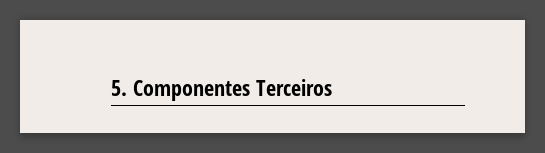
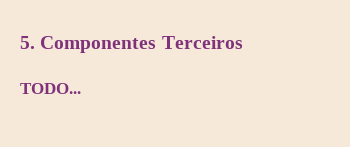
+ TODO...

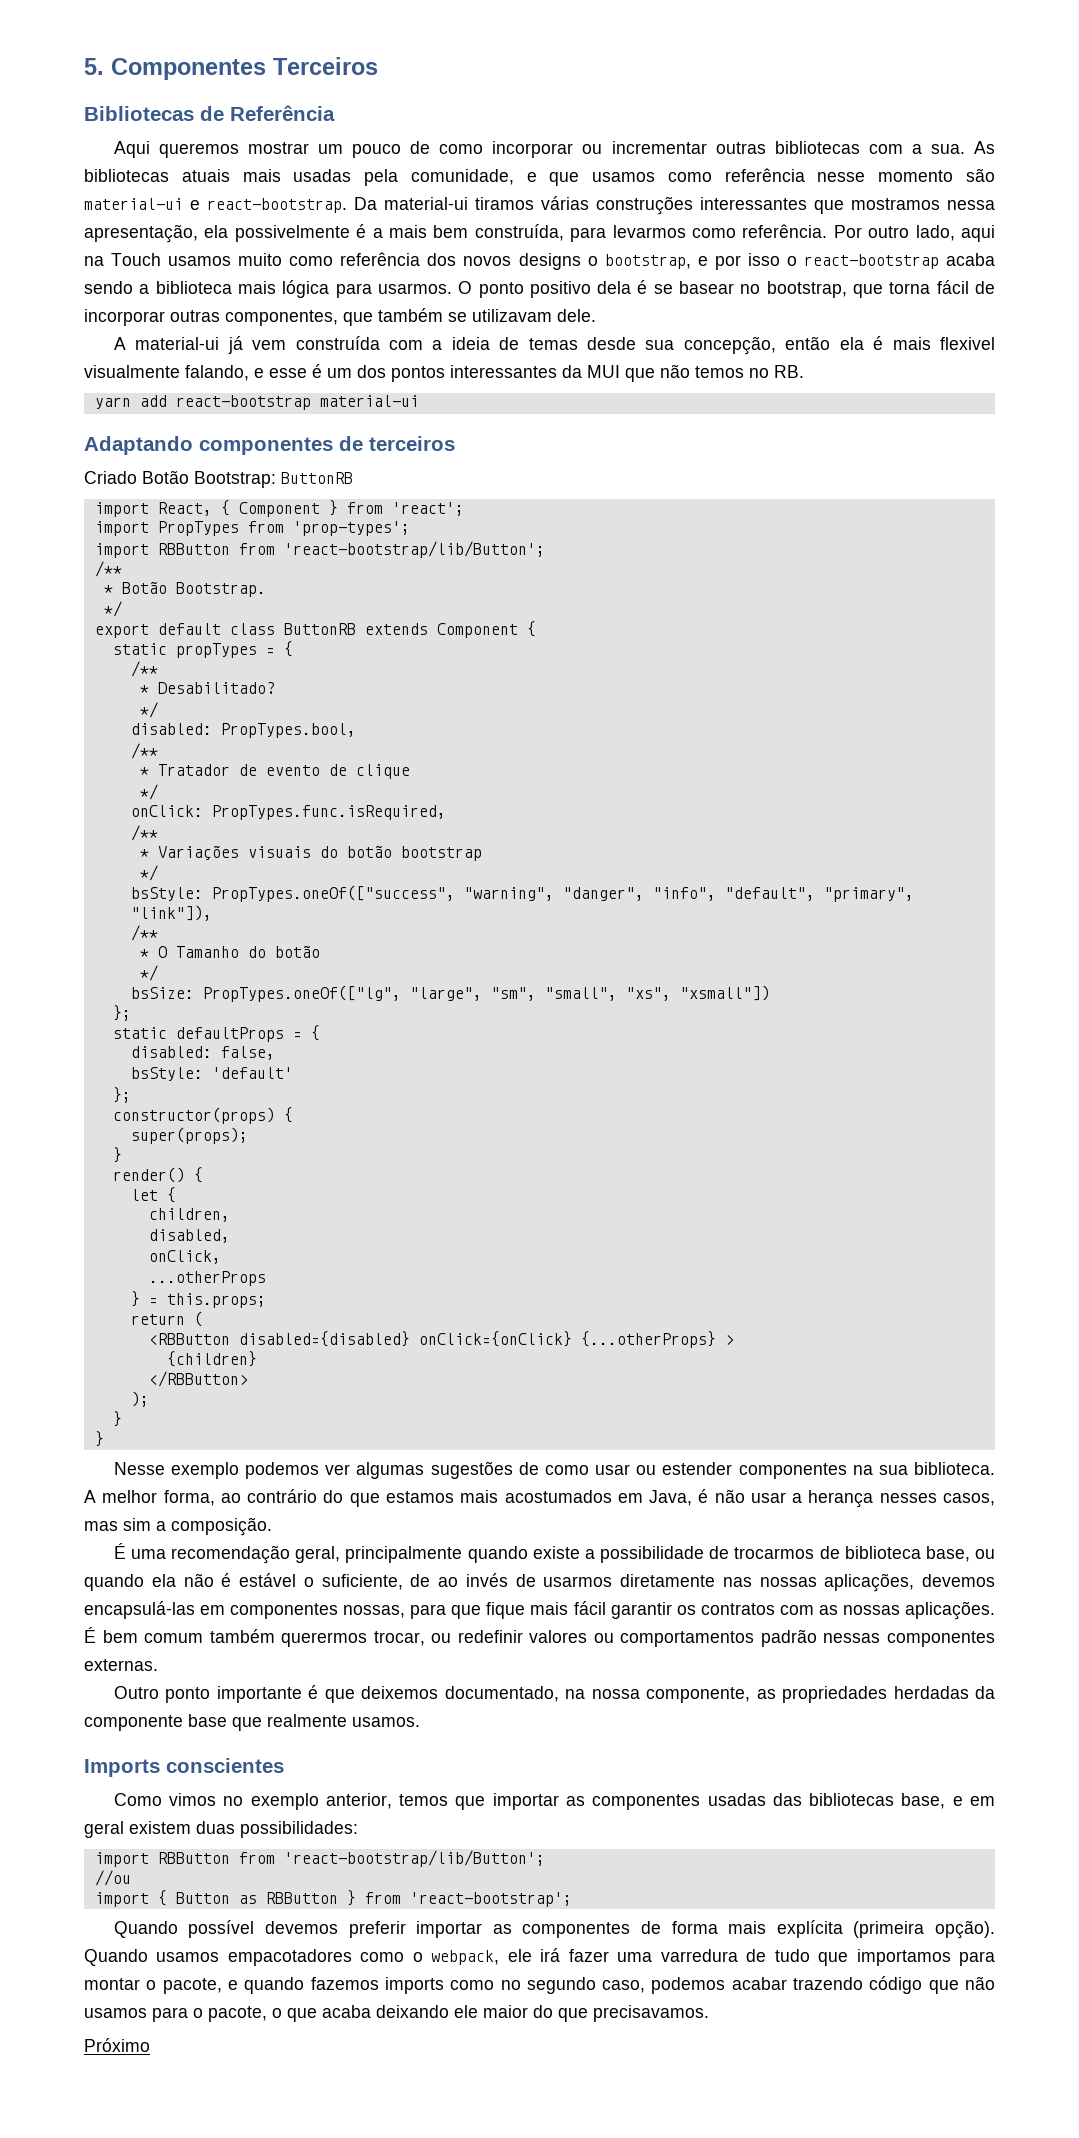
- TODO...
+ Bibliotecas de Referência
+ Aqui queremos mostrar um pouco de como incorporar ou incrementar outras bibliotecas com a sua. As bibliotecas atuais mais usadas pela comunidade, e que usamos como referência nesse momento são material-ui e react-bootstrap. Da material-ui tiramos várias construções interessantes que mostramos nessa apresentação, ela possivelmente é a mais bem construída, para levarmos como referência. Por outro lado, aqui na Touch usamos muito como referência dos novos designs o bootstrap, e por isso o react-bootstrap acaba sendo a biblioteca mais lógica para usarmos. O ponto positivo dela é se basear no bootstrap, que torna fácil de incorporar outras componentes, que também se utilizavam dele.
+ A material-ui já vem construída com a ideia de temas desde sua concepção, então ela é mais flexivel visualmente falando, e esse é um dos pontos interessantes da MUI que não temos no RB.
+ yarn add react-bootstrap material-ui
+ Adaptando componentes de terceiros
+ Criado Botão Bootstrap: ButtonRB
+ import React, { Component } from 'react';
+ import PropTypes from 'prop-types';
+ import RBButton from 'react-bootstrap/lib/Button';
+ /**
+ * Botão Bootstrap.
+ */
+ export default class ButtonRB extends Component {
+ static propTypes = {
+ /**
+ * Desabilitado?
+ */
+ disabled: PropTypes.bool,
+ /**
+ * Tratador de evento de clique
+ */
+ onClick: PropTypes.func.isRequired,
+ /**
+ * Variações visuais do botão bootstrap
+ */
+ bsStyle: PropTypes.oneOf(["success", "warning", "danger", "info", "default", "primary", "link"]),
+ /**
+ * O Tamanho do botão
+ */
+ bsSize: PropTypes.oneOf(["lg", "large", "sm", "small", "xs", "xsmall"])
+ };
+ static defaultProps = {
+ disabled: false,
+ bsStyle: 'default'
+ };
+ constructor(props) {
+ super(props);
+ }
+ render() {
+ let {
+ children,
+ disabled,
+ onClick,
+ ...otherProps
+ } = this.props;
+ return (
+ <RBButton disabled={disabled} onClick={onClick} {...otherProps} >
+ {children}
+ </RBButton>
+ );
+ }
+ }
+ Nesse exemplo podemos ver algumas sugestões de como usar ou estender componentes na sua biblioteca. A melhor forma, ao contrário do que estamos mais acostumados em Java, é não usar a herança nesses casos, mas sim a composição.
+ É uma recomendação geral, principalmente quando existe a possibilidade de trocarmos de biblioteca base, ou quando ela não é estável o suficiente, de ao invés de usarmos diretamente nas nossas aplicações, devemos encapsulá-las em componentes nossas, para que fique mais fácil garantir os contratos com as nossas aplicações. É bem comum também querermos trocar, ou redefinir valores ou comportamentos padrão nessas componentes externas.
+ Outro ponto importante é que deixemos documentado, na nossa componente, as propriedades herdadas da componente base que realmente usamos.
+ Imports conscientes
+ Como vimos no exemplo anterior, temos que importar as componentes usadas das bibliotecas base, e em geral existem duas possibilidades:
+ import RBButton from 'react-bootstrap/lib/Button';
+ //ou
+ import { Button as RBButton } from 'react-bootstrap';
+ Quando possível devemos preferir importar as componentes de forma mais explícita (primeira opção). Quando usamos empacotadores como o webpack, ele irá fazer uma varredura de tudo que importamos para montar o pacote, e quando fazemos imports como no segundo caso, podemos acabar trazendo código que não usamos para o pacote, o que acaba deixando ele maior do que precisavamos.
+ Próximo

